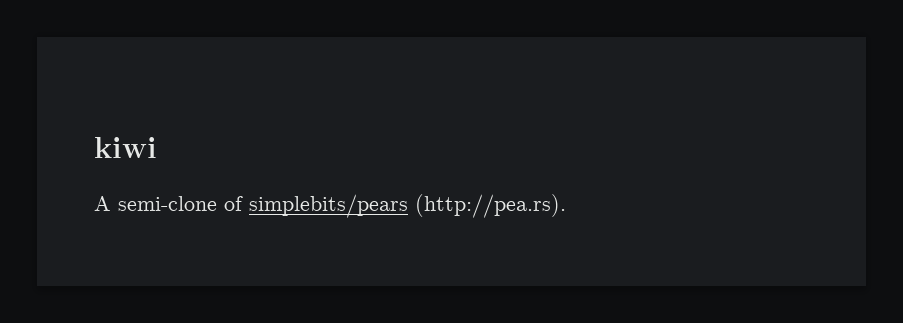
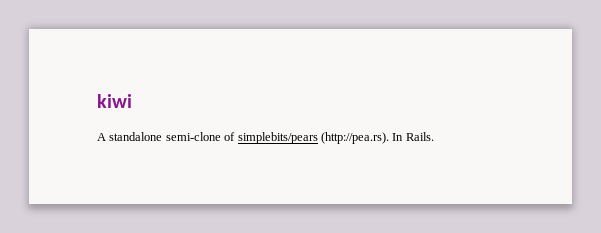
- A semi-clone of simplebits/pears (http://pea.rs).
+ A standalone semi-clone of simplebits/pears (http://pea.rs). In Rails.

